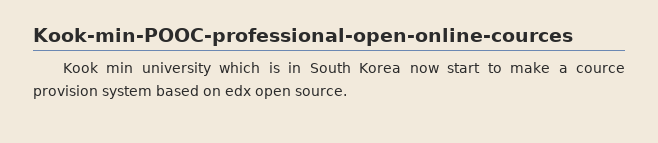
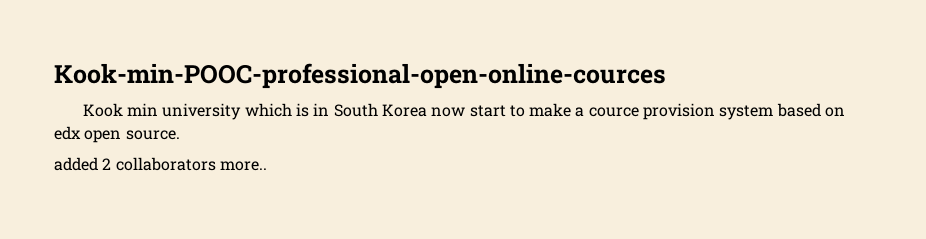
+ added 2 collaborators more..

